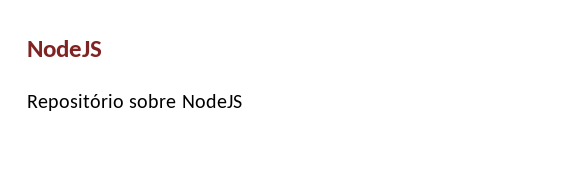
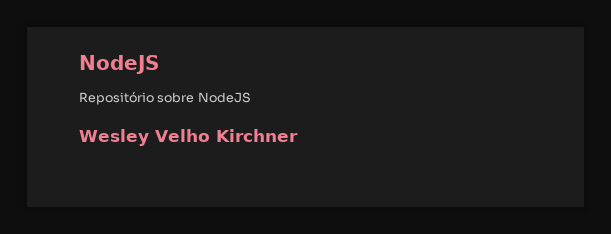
+ Wesley Velho Kirchner

